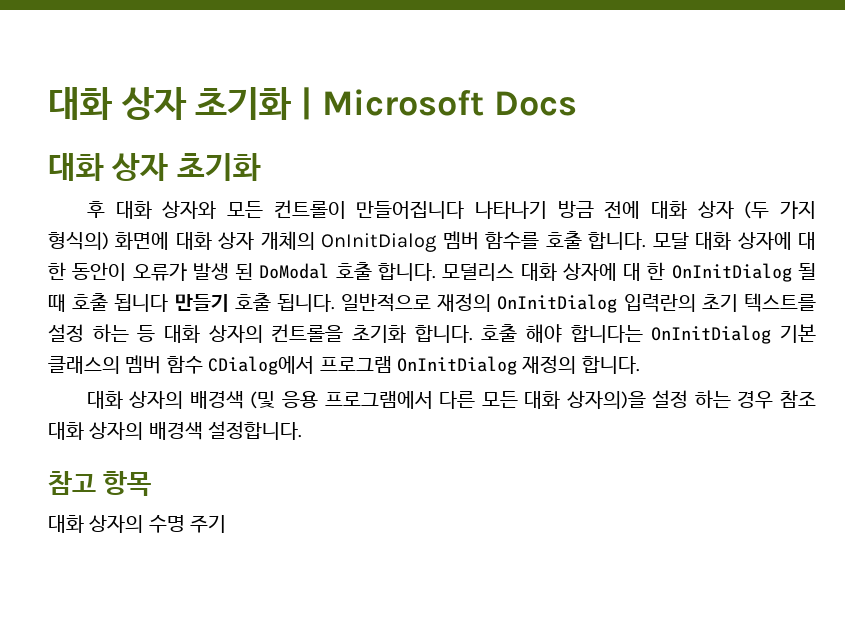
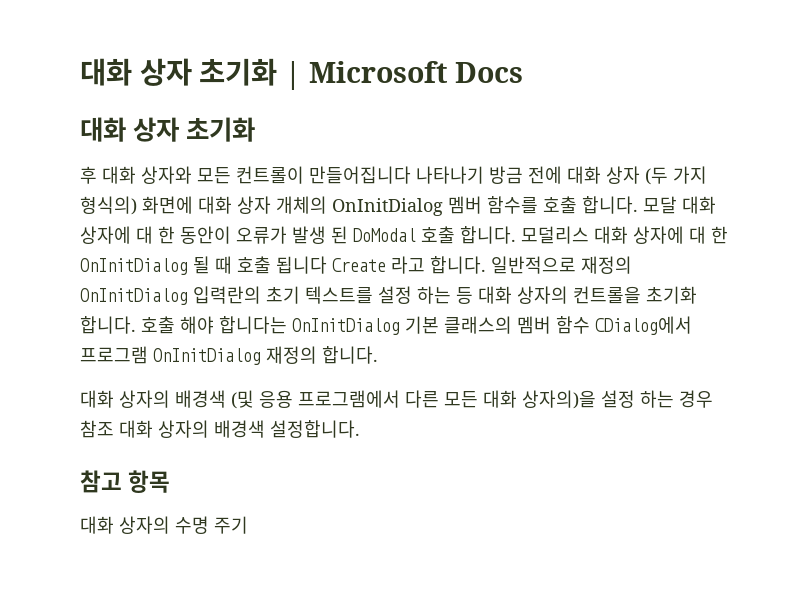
- 모덜리스 대화 상자에 대 한 OnInitDialog 될 때 호출 됩니다 만들기 호출 됩니다.
+ 모덜리스 대화 상자에 대 한 OnInitDialog 될 때 호출 됩니다 Create 라고 합니다.

